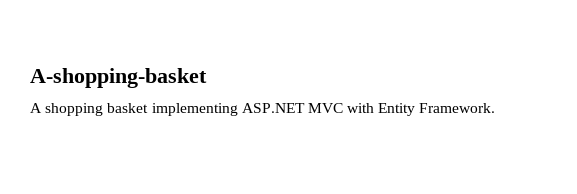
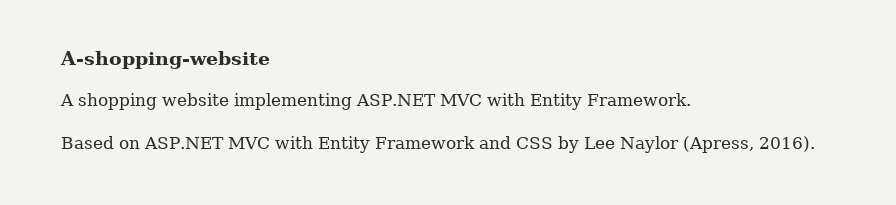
- A-shopping-basket
+ A-shopping-website
- A shopping basket implementing ASP.NET MVC with Entity Framework.
+ A shopping website implementing ASP.NET MVC with Entity Framework.
+ Based on ASP.NET MVC with Entity Framework and CSS by Lee Naylor (Apress, 2016).

